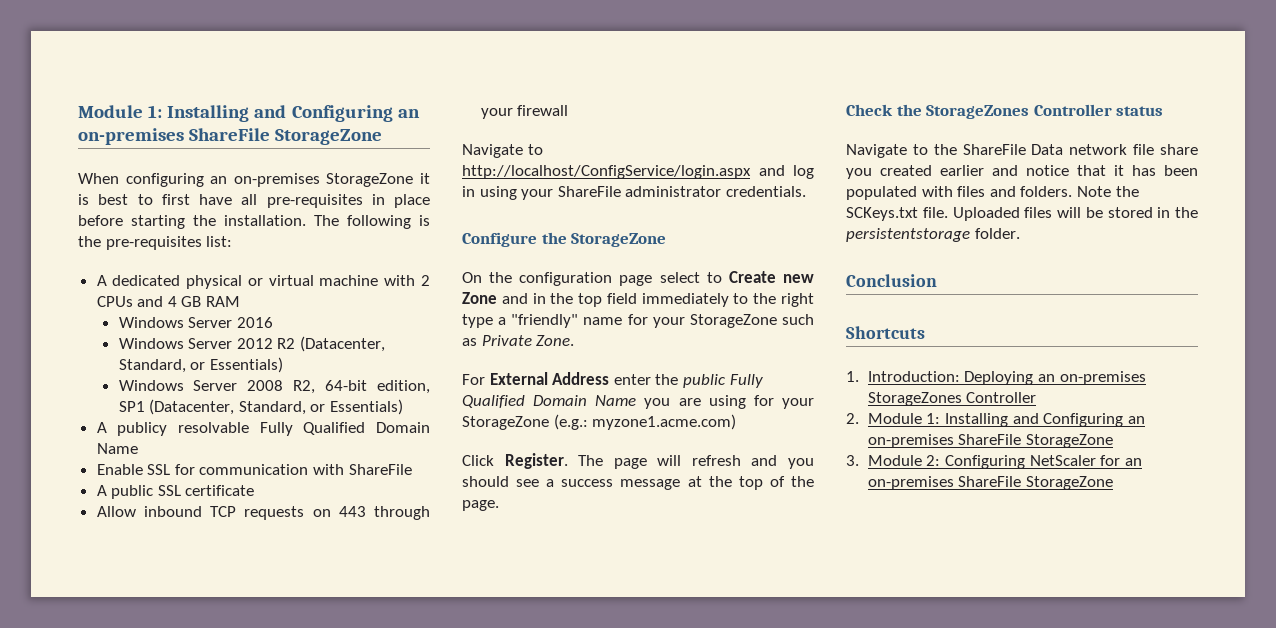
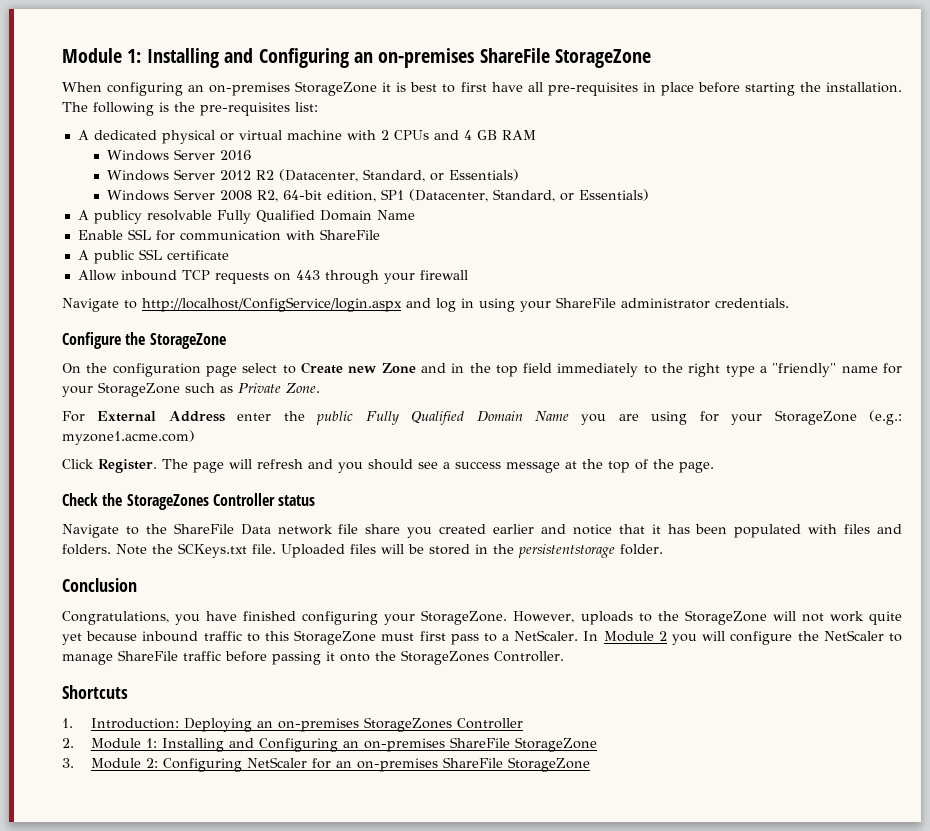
+ Congratulations, you have finished configuring your StorageZone. However, uploads to the StorageZone will not work quite yet because inbound traffic to this StorageZone must first pass to a NetScaler. In Module 2 you will configure the NetScaler to manage ShareFile traffic before passing it onto the StorageZones Controller.

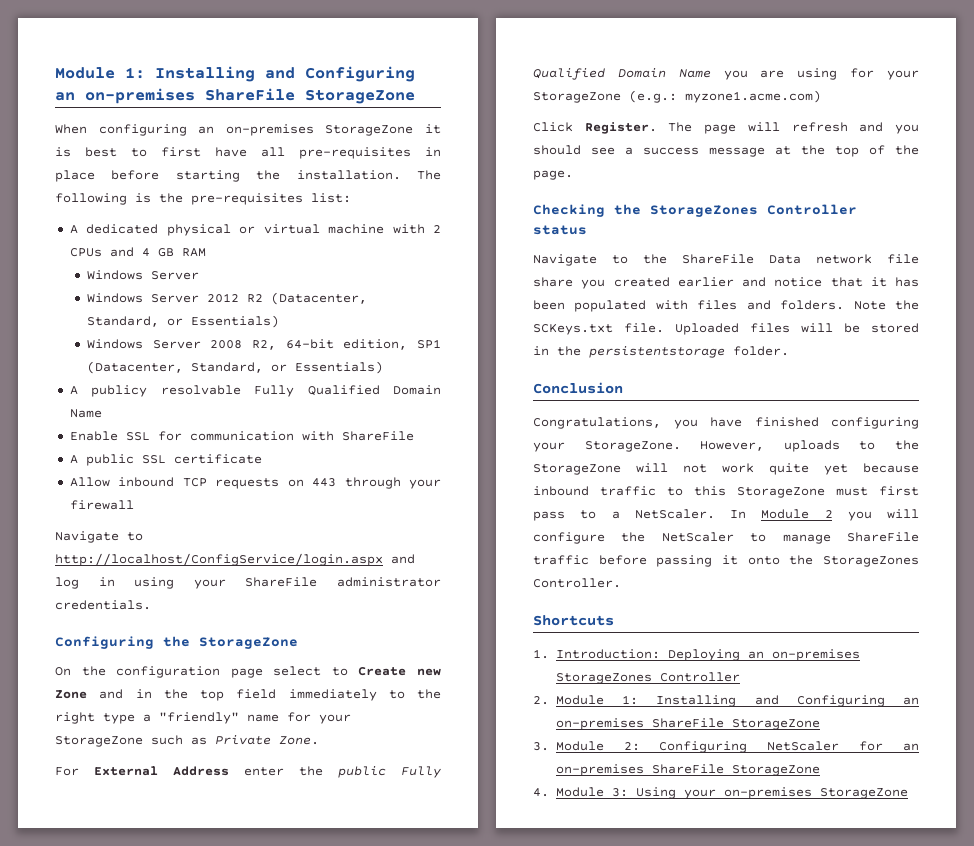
  A dedicated physical or virtual machine with 2 CPUs and 4 GB RAM
- Windows Server 2016
+ Windows Server
- Configure the StorageZone
+ Configuring the StorageZone
- Check the StorageZones Controller status
+ Checking the StorageZones Controller status
+ 4. Module 3: Using your on-premises StorageZone

